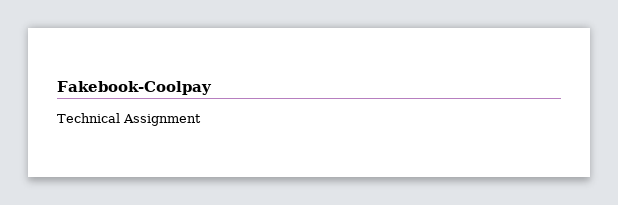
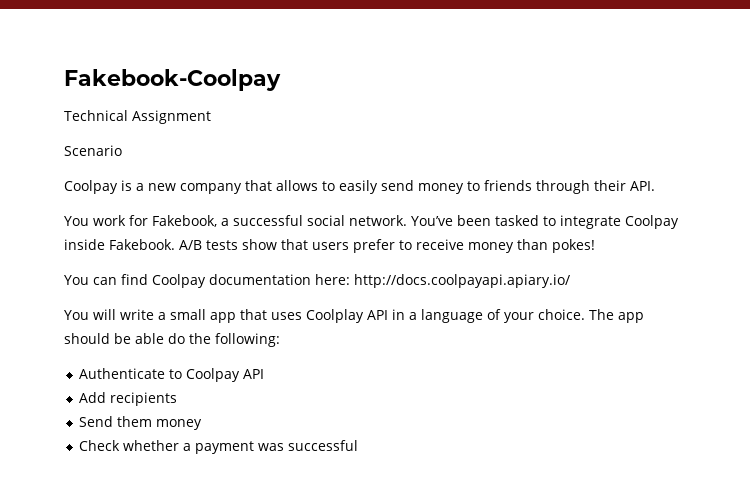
+ Scenario
+ Coolpay is a new company that allows to easily send money to friends through their API.
+ You work for Fakebook, a successful social network. You’ve been tasked to integrate Coolpay inside Fakebook. A/B tests show that users prefer to receive money than pokes!
+ You can find Coolpay documentation here: http://docs.coolpayapi.apiary.io/
+ You will write a small app that uses Coolplay API in a language of your choice. The app should be able do the following:
+ Authenticate to Coolpay API
+ Add recipients
+ Send them money
+ Check whether a payment was successful

